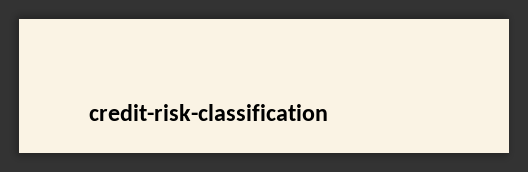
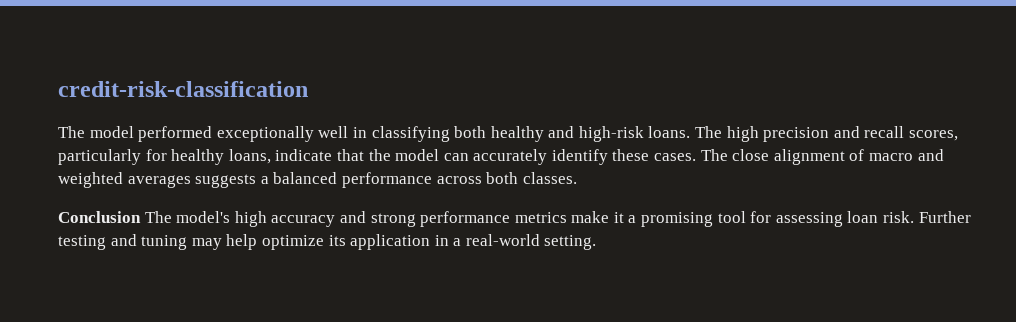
+ The model performed exceptionally well in classifying both healthy and high-risk loans. The high precision and recall scores, particularly for healthy loans, indicate that the model can accurately identify these cases. The close alignment of macro and weighted averages suggests a balanced performance across both classes.
+ Conclusion The model's high accuracy and strong performance metrics make it a promising tool for assessing loan risk. Further testing and tuning may help optimize its application in a real-world setting.

